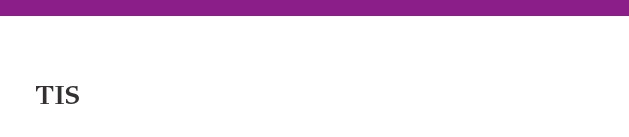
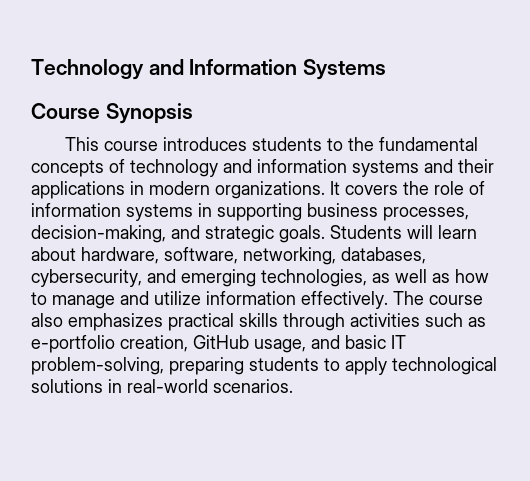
- TIS
+ Technology and Information Systems
+ Course Synopsis
+ This course introduces students to the fundamental concepts of technology and information systems and their applications in modern organizations. It covers the role of information systems in supporting business processes, decision-making, and strategic goals. Students will learn about hardware, software, networking, databases, cybersecurity, and emerging technologies, as well as how to manage and utilize information effectively. The course also emphasizes practical skills through activities such as e-portfolio creation, GitHub usage, and basic IT problem-solving, preparing students to apply technological solutions in real-world scenarios.

